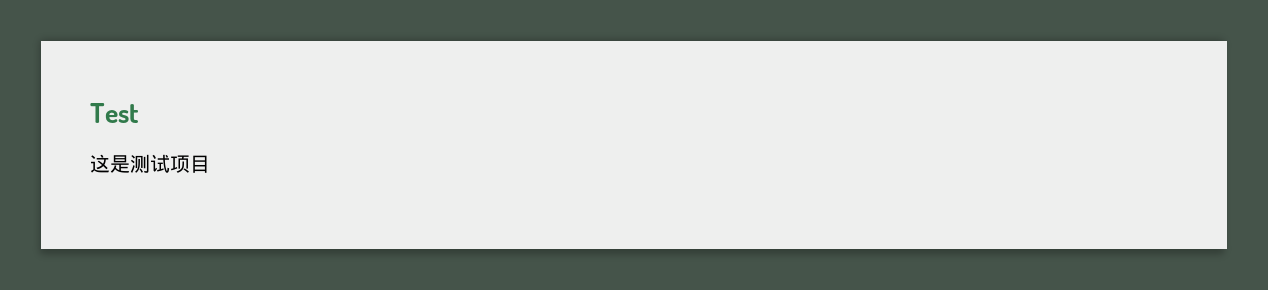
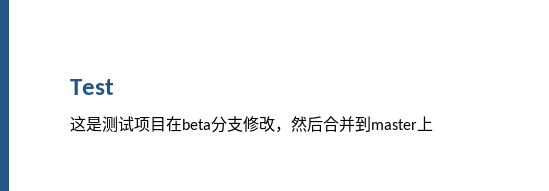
- 这是测试项目
+ 这是测试项目在beta分支修改，然后合并到master上

